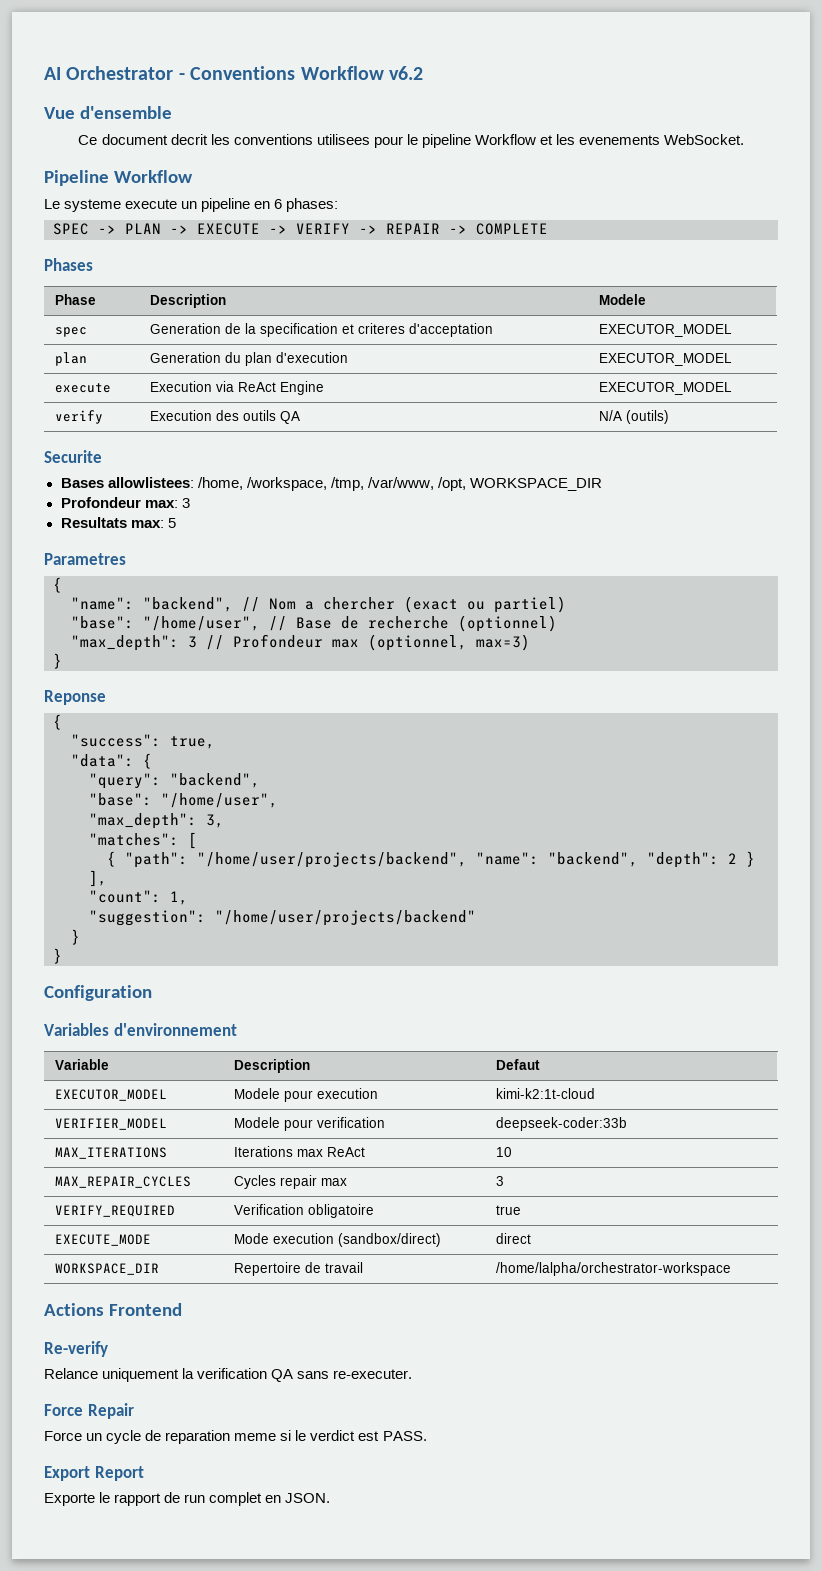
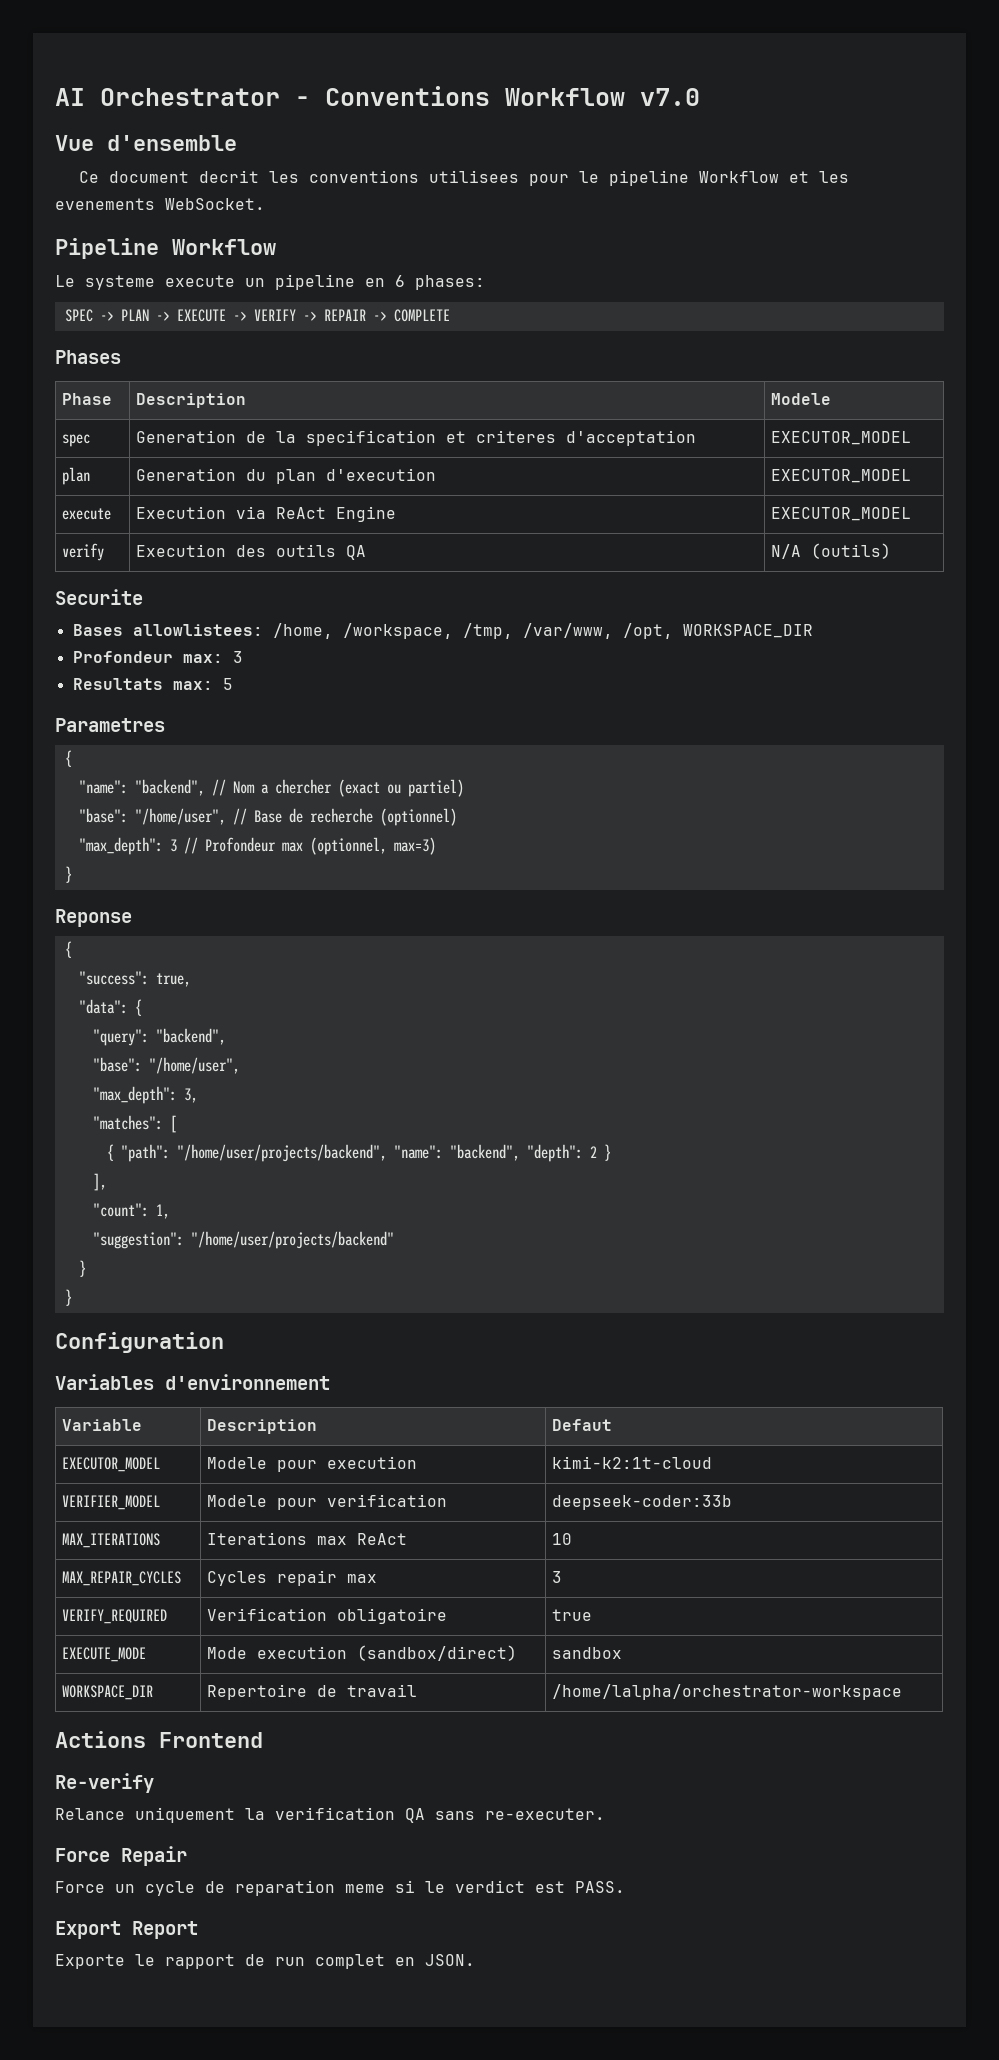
- AI Orchestrator - Conventions Workflow v6.2
+ AI Orchestrator - Conventions Workflow v7.0
- EXECUTE_MODE | Mode execution (sandbox/direct) | direct
+ EXECUTE_MODE | Mode execution (sandbox/direct) | sandbox

